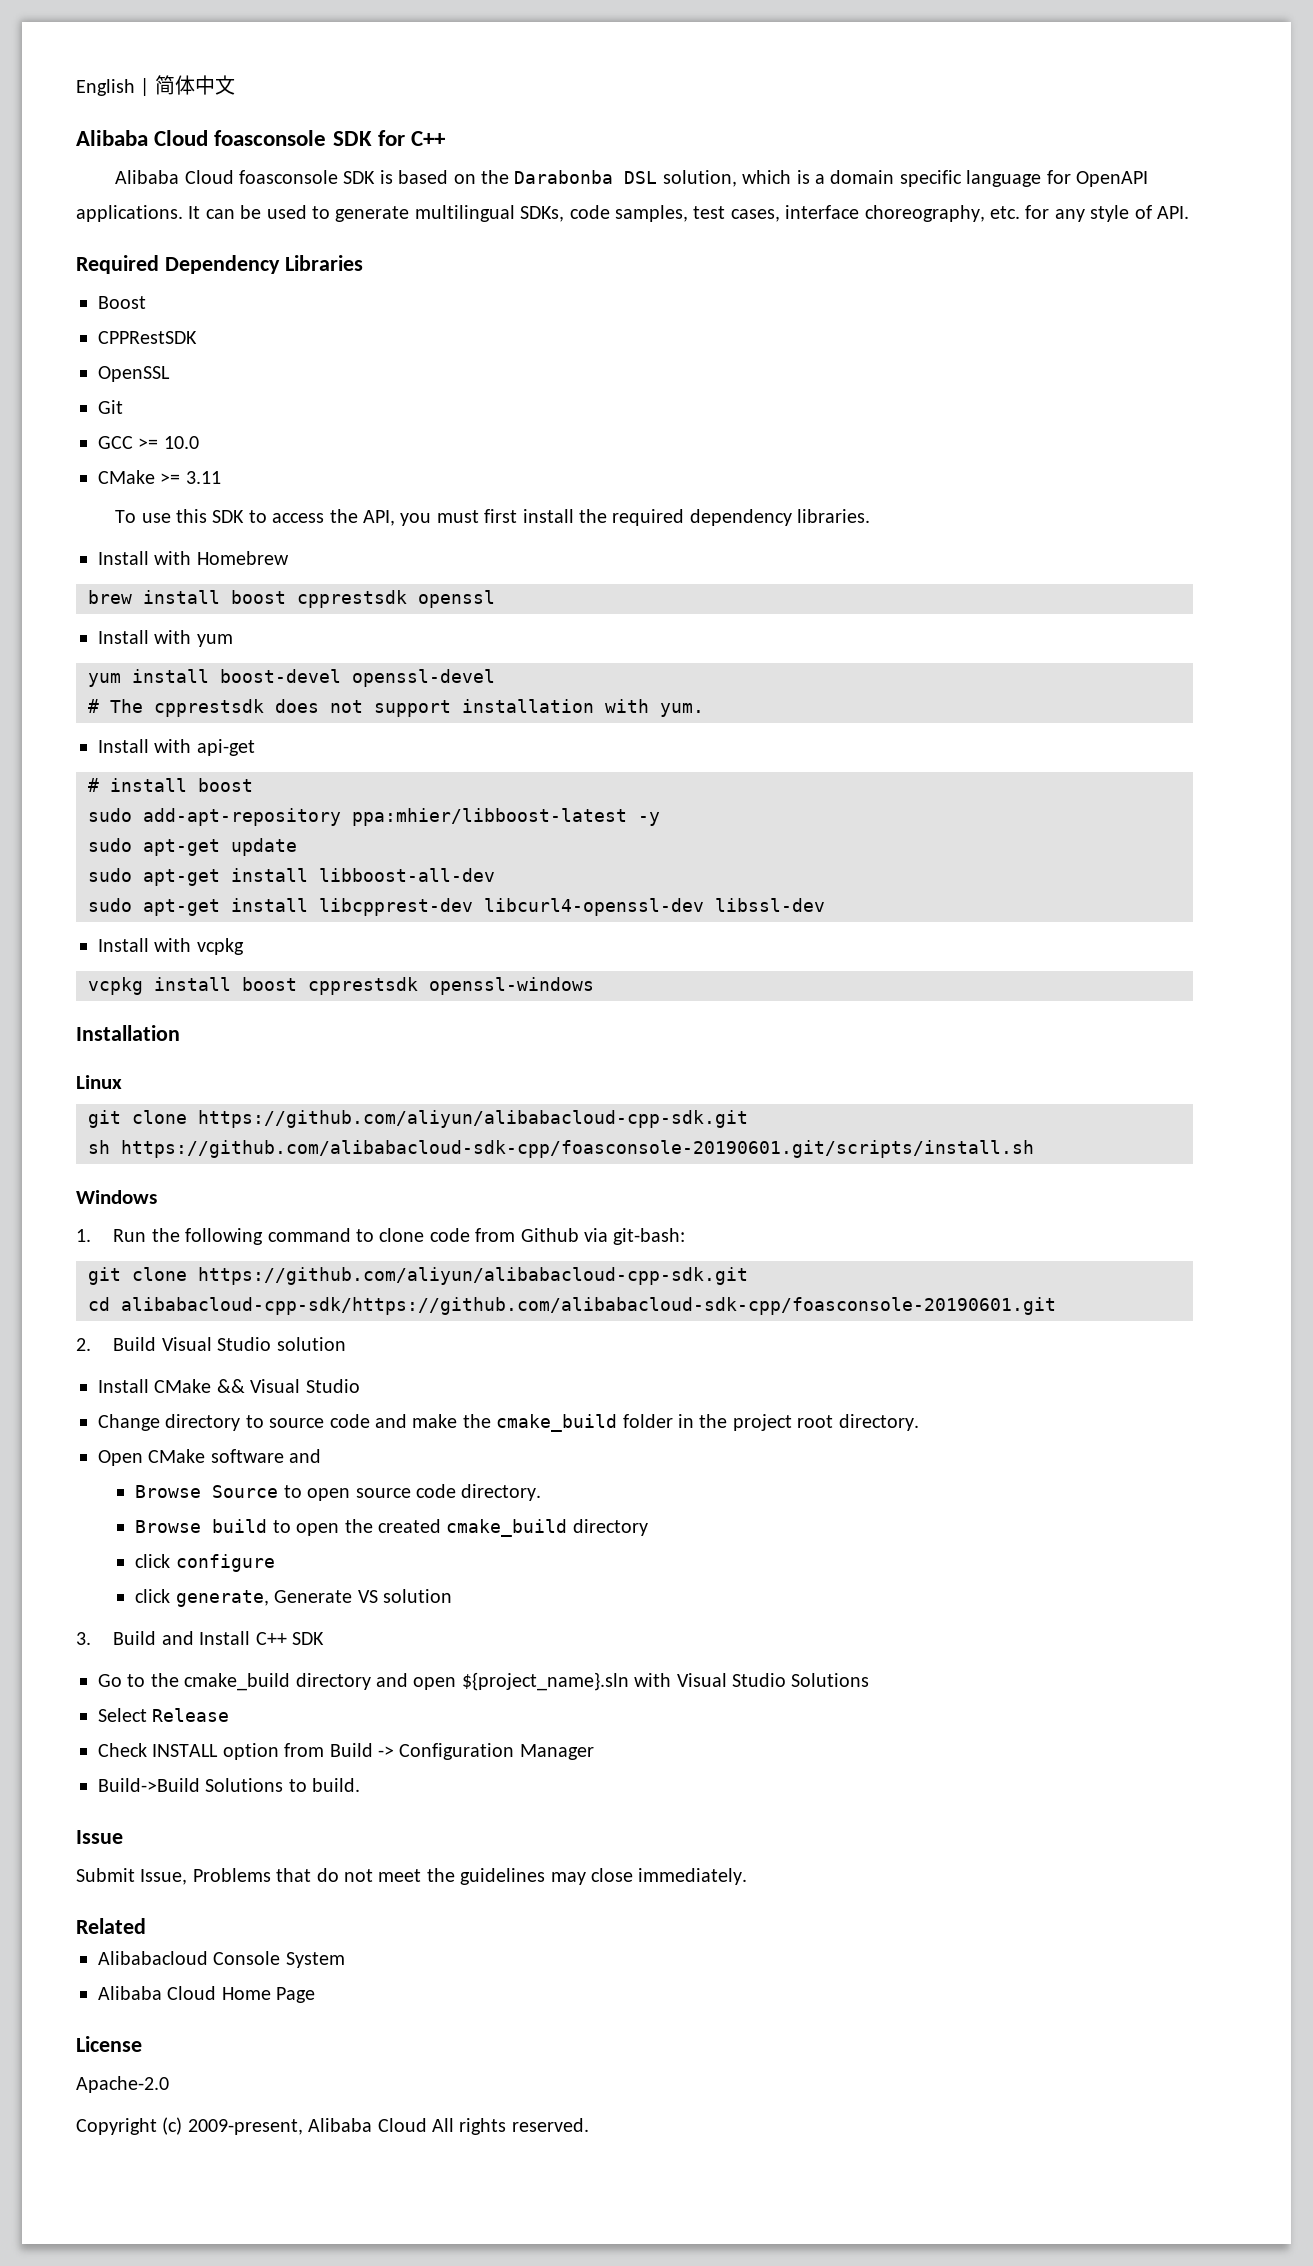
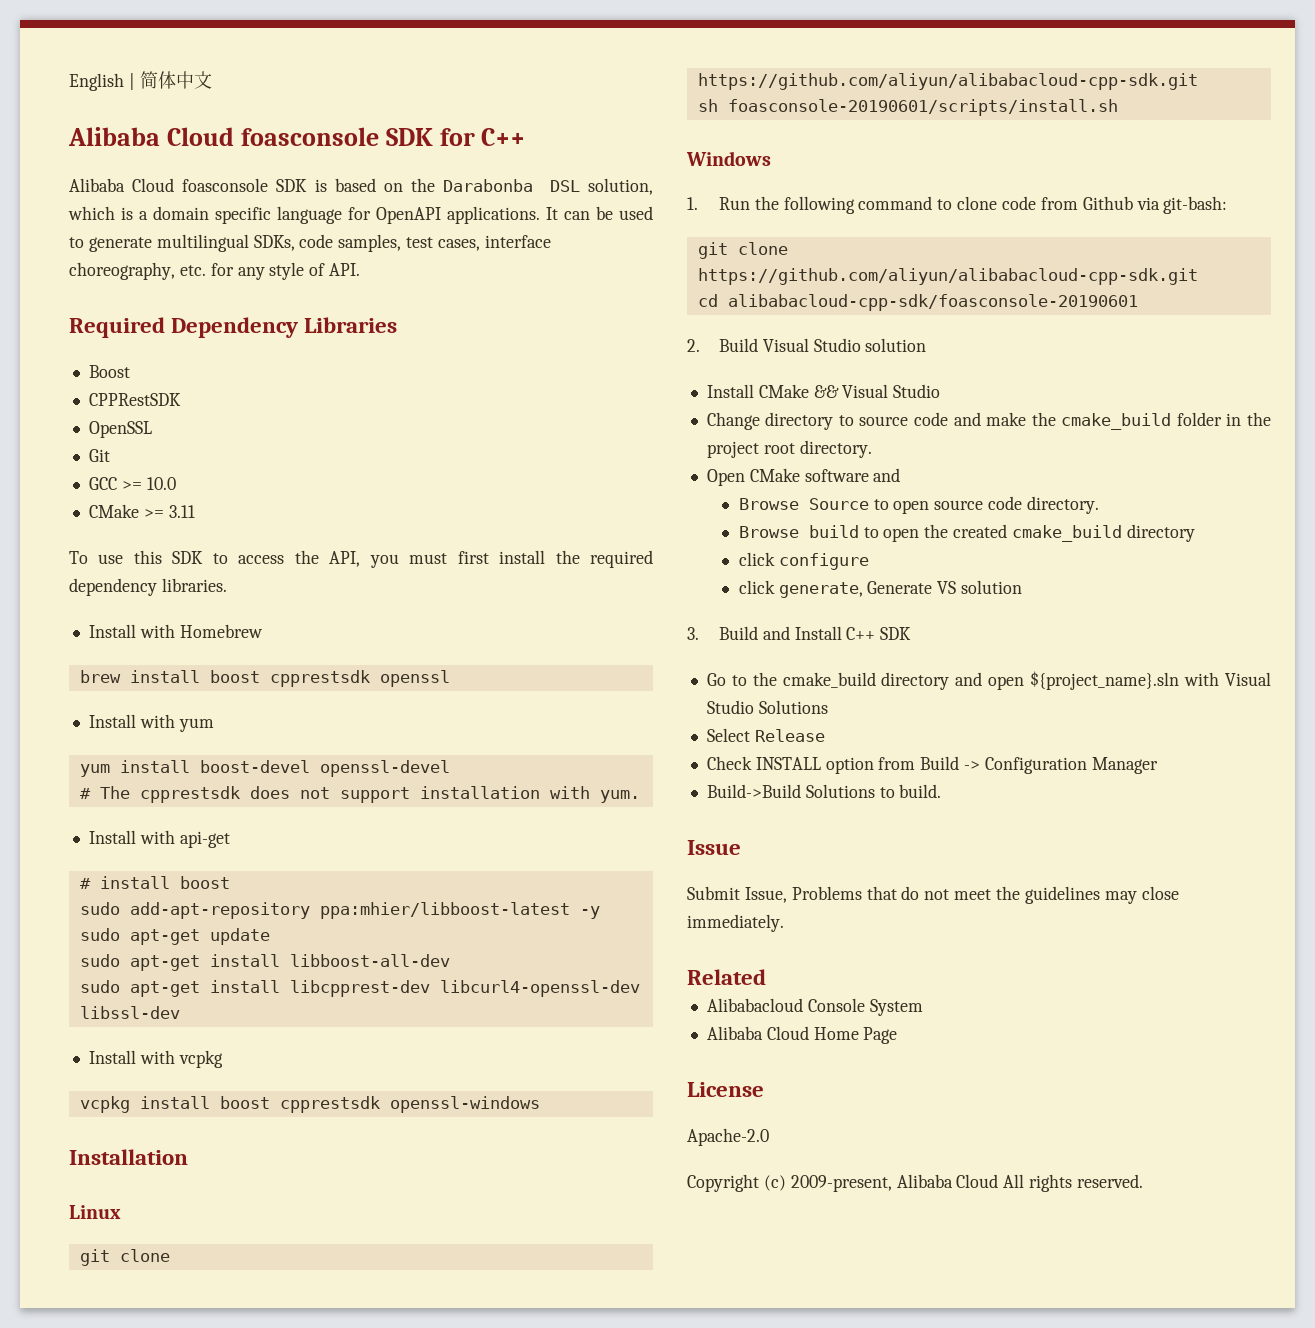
- sh https://github.com/alibabacloud-sdk-cpp/foasconsole-20190601.git/scripts/install.sh
+ sh foasconsole-20190601/scripts/install.sh
- cd alibabacloud-cpp-sdk/https://github.com/alibabacloud-sdk-cpp/foasconsole-20190601.git
+ cd alibabacloud-cpp-sdk/foasconsole-20190601

